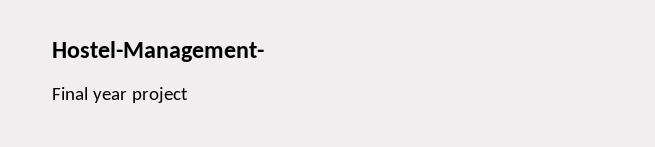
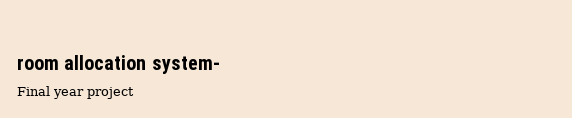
- Hostel-Management-
+ room allocation system-

